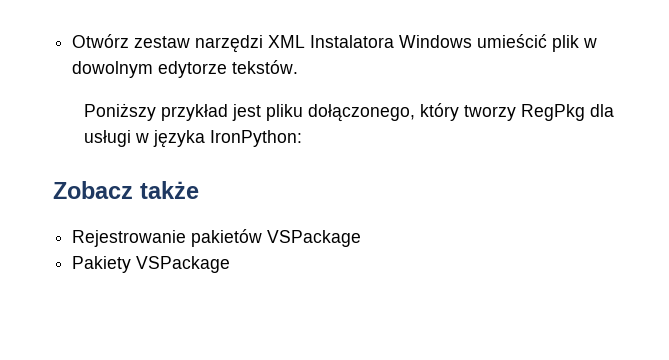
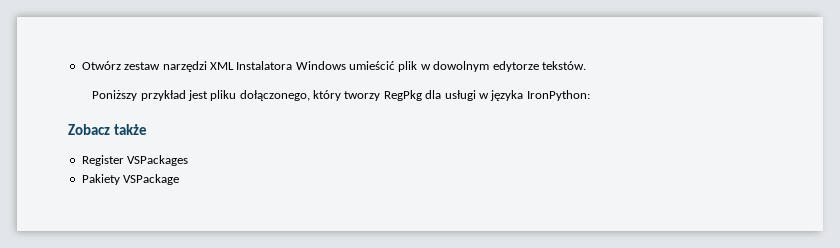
- Rejestrowanie pakietów VSPackage
+ Register VSPackages

